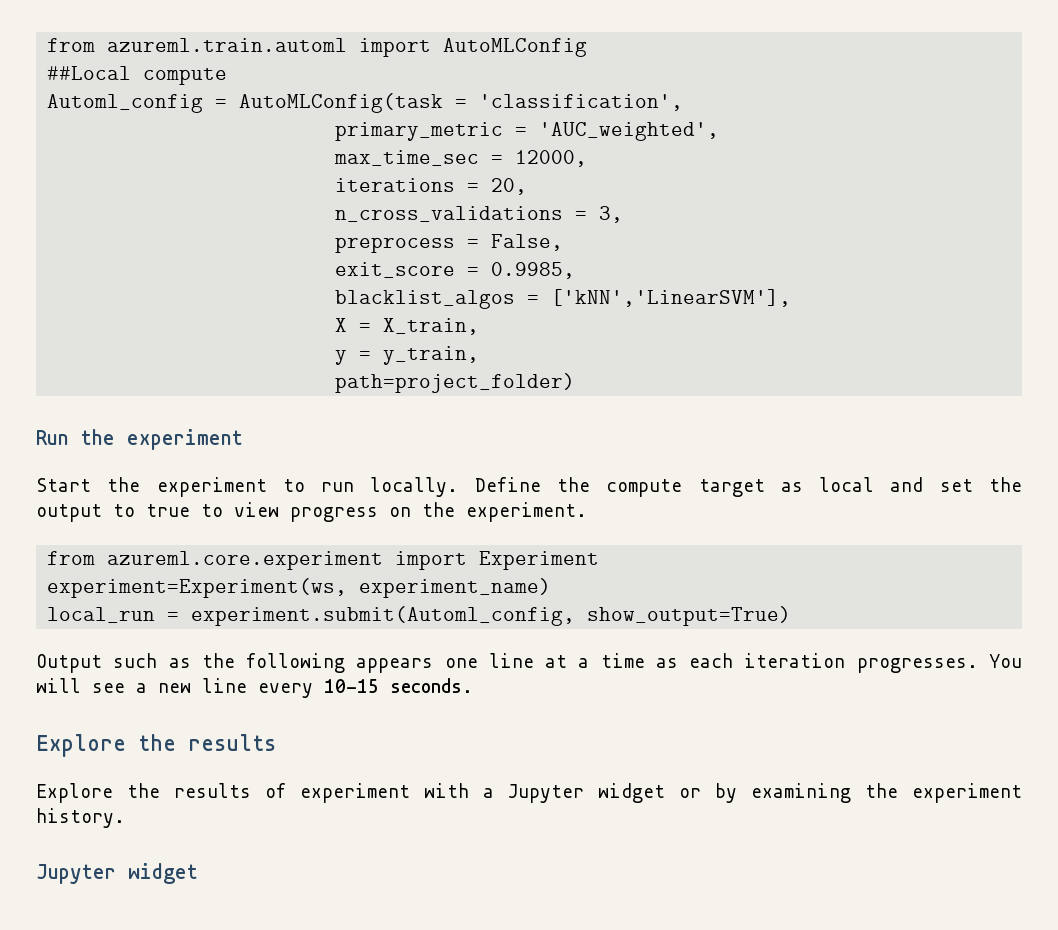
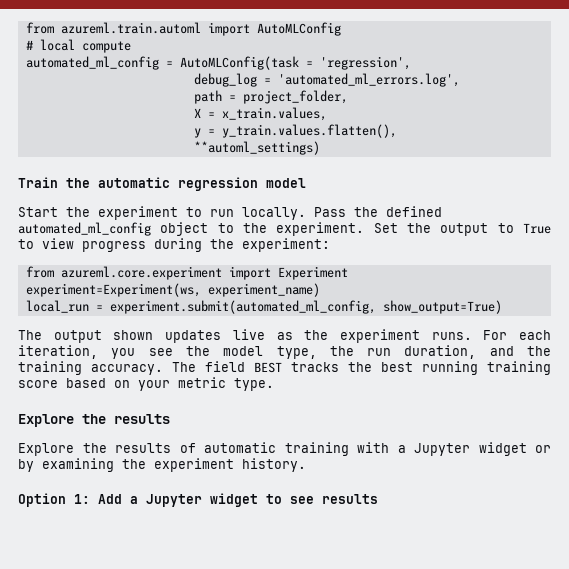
- ##Local compute
+ # local compute
- Automl_config = AutoMLConfig(task = 'classification',
- primary_metric = 'AUC_weighted',
- max_time_sec = 12000,
- iterations = 20,
- n_cross_validations = 3,
- preprocess = False,
- exit_score = 0.9985,
- blacklist_algos = ['kNN','LinearSVM'],
+ automated_ml_config = AutoMLConfig(task = 'regression',
+ debug_log = 'automated_ml_errors.log',
+ path = project_folder,
- X = X_train,
+ X = x_train.values,
- y = y_train,
- path=project_folder)
- Run the experiment
+ y = y_train.values.flatten(),
+ **automl_settings)
+ Train the automatic regression model
- Define the compute target as local and set the output to true to view progress on the experiment.
+ Pass the defined automated_ml_config object to the experiment. Set the output to True to view progress during the experiment:
- local_run = experiment.submit(Automl_config, show_output=True)
+ local_run = experiment.submit(automated_ml_config, show_output=True)
- Output such as the following appears one line at a time as each iteration progresses. You will see a new line every 10-15 seconds.
+ The output shown updates live as the experiment runs. For each iteration, you see the model type, the run duration, and the training accuracy. The field BEST tracks the best running training score based on your metric type.
- Explore the results of experiment with a Jupyter widget or by examining the experiment history.
- Jupyter widget
+ Explore the results of automatic training with a Jupyter widget or by examining the experiment history.
+ Option 1: Add a Jupyter widget to see results

